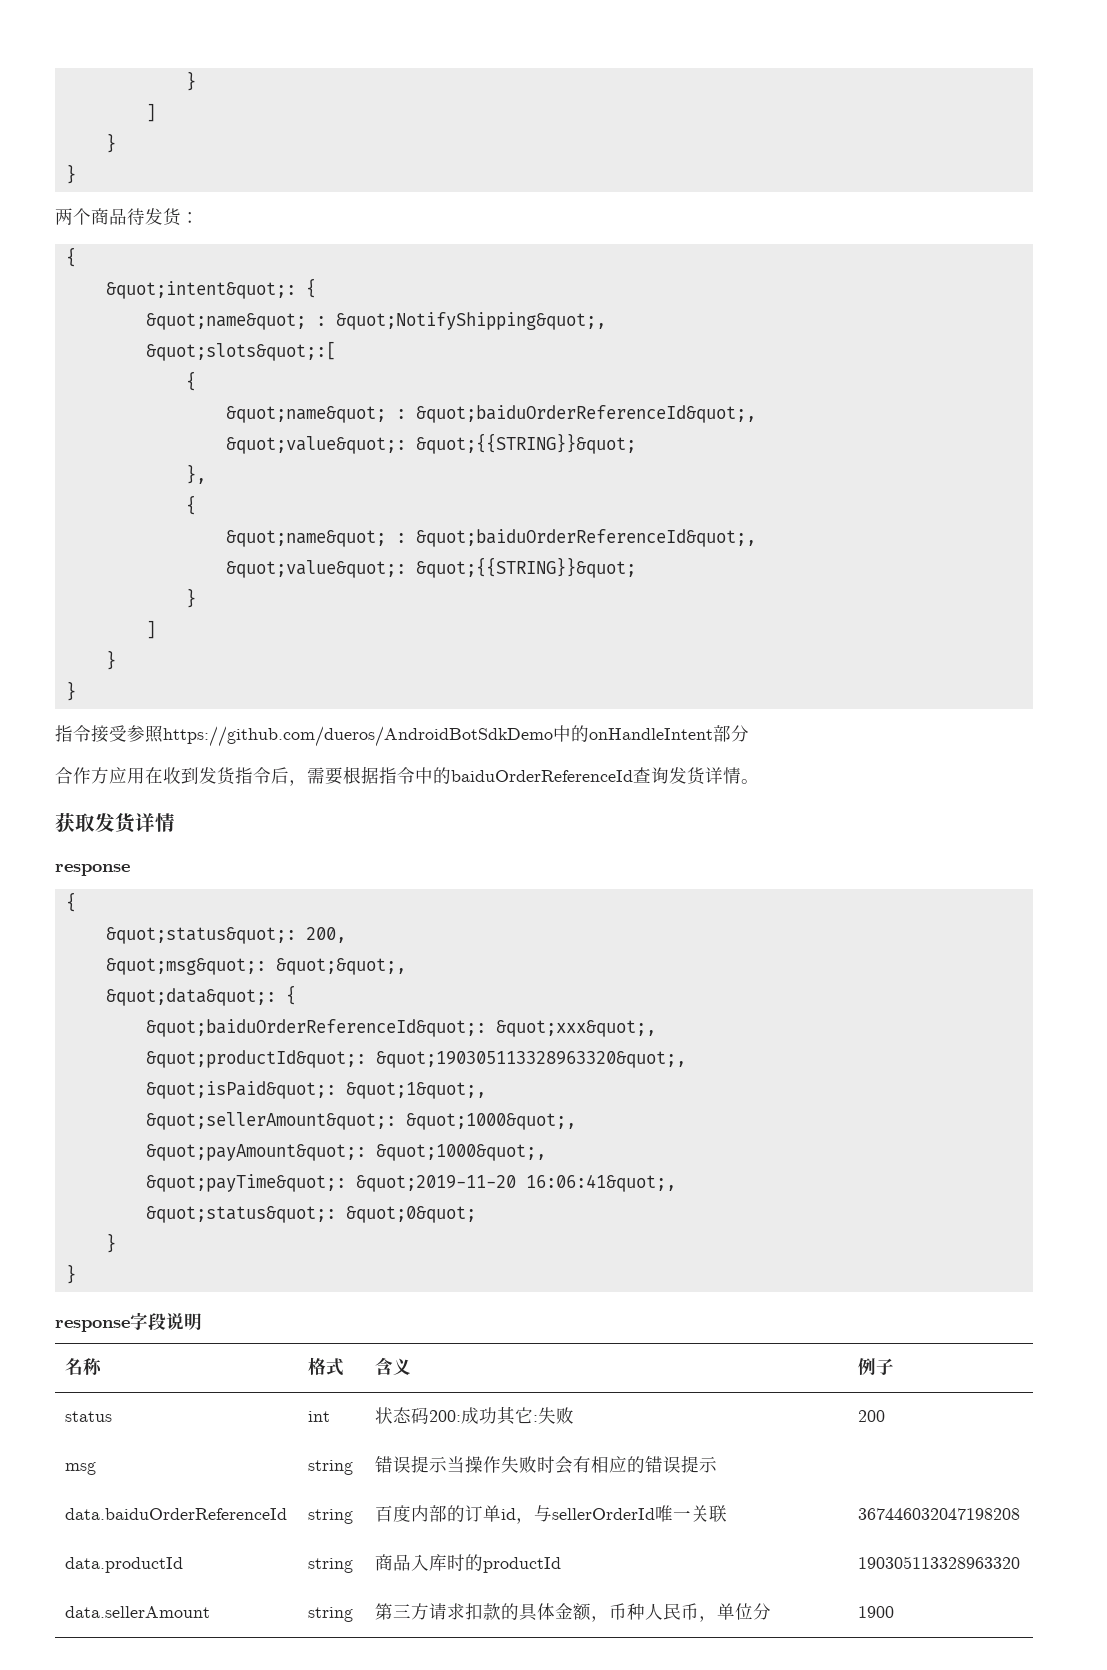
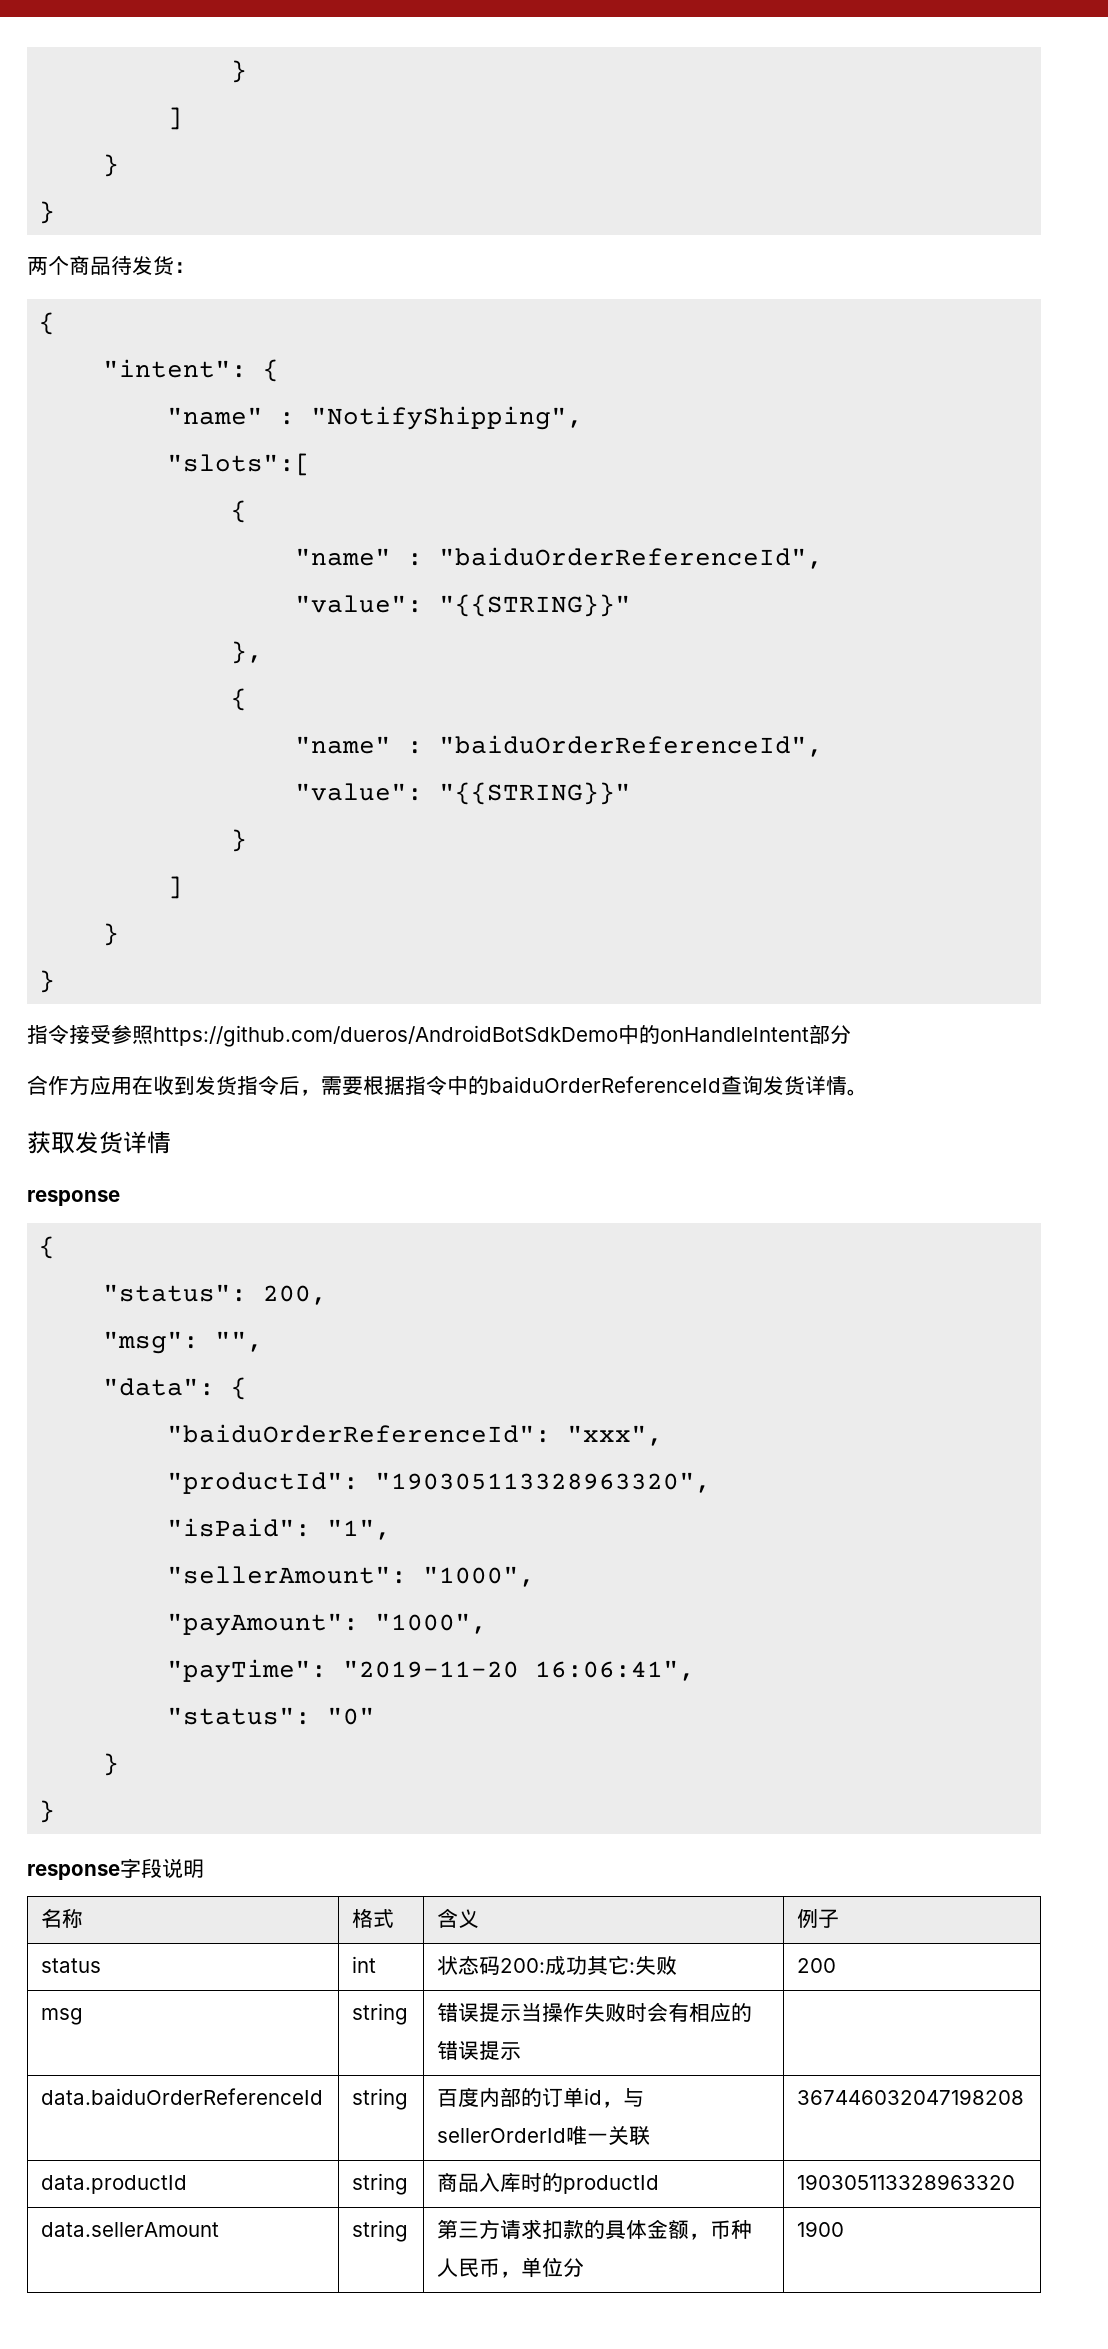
- &quot;intent&quot;: {
- &quot;name&quot; : &quot;NotifyShipping&quot;,
- &quot;slots&quot;:[
+ "intent": {
+ "name" : "NotifyShipping",
+ "slots":[
  {
- &quot;name&quot; : &quot;baiduOrderReferenceId&quot;,
- &quot;value&quot;: &quot;{{STRING}}&quot;
+ "name" : "baiduOrderReferenceId",
+ "value": "{{STRING}}"
  },
  {
- &quot;name&quot; : &quot;baiduOrderReferenceId&quot;,
- &quot;value&quot;: &quot;{{STRING}}&quot;
+ "name" : "baiduOrderReferenceId",
+ "value": "{{STRING}}"
- &quot;status&quot;: 200,
+ "status": 200,
- &quot;msg&quot;: &quot;&quot;,
- &quot;data&quot;: {
- &quot;baiduOrderReferenceId&quot;: &quot;xxx&quot;,
- &quot;productId&quot;: &quot;190305113328963320&quot;,
- &quot;isPaid&quot;: &quot;1&quot;,
- &quot;sellerAmount&quot;: &quot;1000&quot;,
- &quot;payAmount&quot;: &quot;1000&quot;,
- &quot;payTime&quot;: &quot;2019-11-20 16:06:41&quot;,
- &quot;status&quot;: &quot;0&quot;
+ "msg": "",
+ "data": {
+ "baiduOrderReferenceId": "xxx",
+ "productId": "190305113328963320",
+ "isPaid": "1",
+ "sellerAmount": "1000",
+ "payAmount": "1000",
+ "payTime": "2019-11-20 16:06:41",
+ "status": "0"

